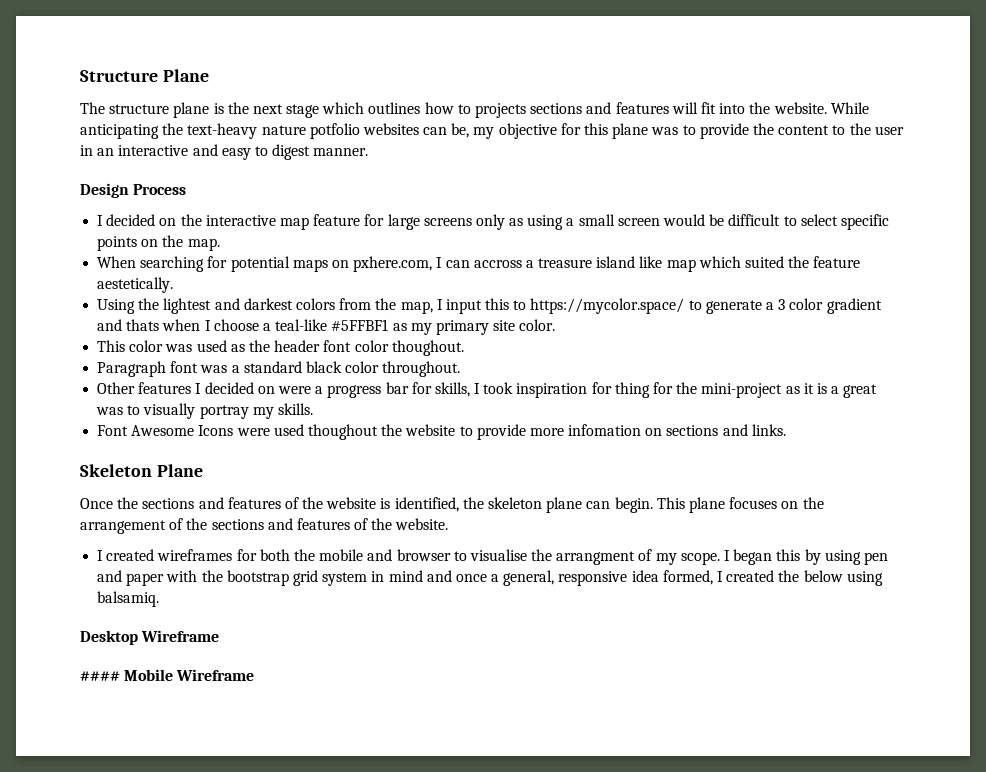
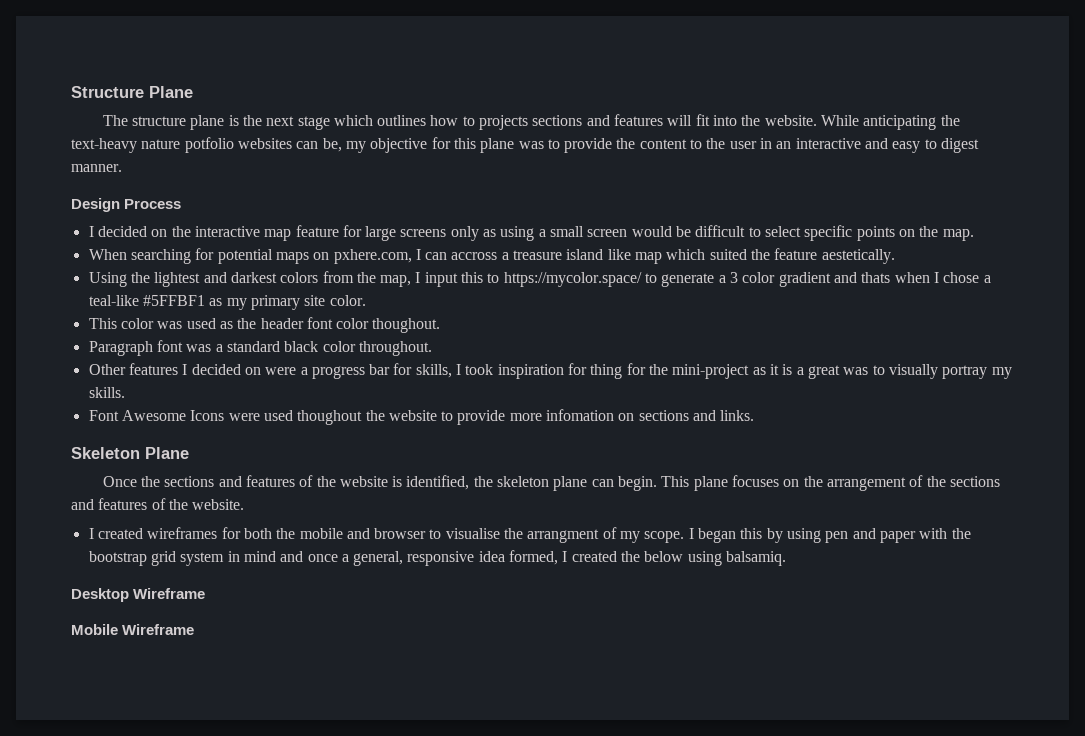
- Using the lightest and darkest colors from the map, I input this to https://mycolor.space/ to generate a 3 color gradient and thats when I choose a teal-like #5FFBF1 as my primary site color.
+ Using the lightest and darkest colors from the map, I input this to https://mycolor.space/ to generate a 3 color gradient and thats when I chose a teal-like #5FFBF1 as my primary site color.
- #### Mobile Wireframe
+ Mobile Wireframe

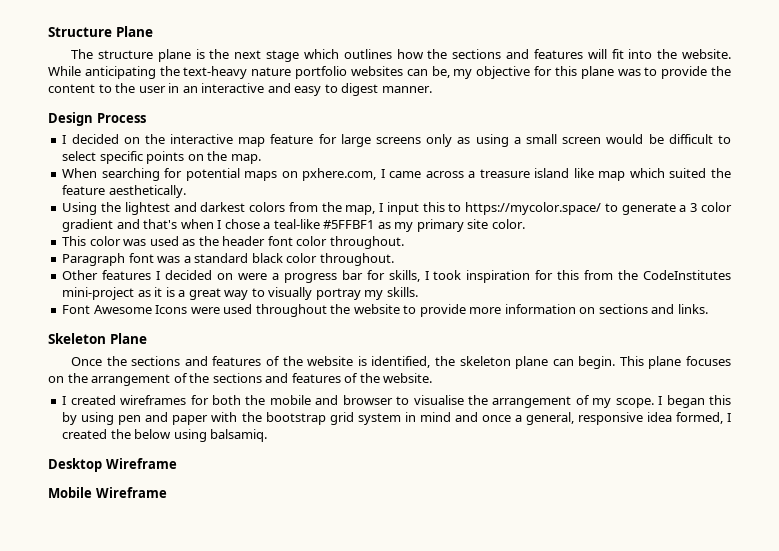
- The structure plane is the next stage which outlines how to projects sections and features will fit into the website.
+ The structure plane is the next stage which outlines how the sections and features will fit into the website.
- While anticipating the text-heavy nature potfolio websites can be, my objective for this plane was to provide the content to the user in an interactive and easy to digest manner.
+ While anticipating the text-heavy nature portfolio websites can be, my objective for this plane was to provide the content to the user in an interactive and easy to digest manner.
- When searching for potential maps on pxhere.com, I can accross a treasure island like map which suited the feature aestetically.
+ When searching for potential maps on pxhere.com, I came across a treasure island like map which suited the feature aesthetically.
- Using the lightest and darkest colors from the map, I input this to https://mycolor.space/ to generate a 3 color gradient and thats when I chose a teal-like #5FFBF1 as my primary site color.
+ Using the lightest and darkest colors from the map, I input this to https://mycolor.space/ to generate a 3 color gradient and that's when I chose a teal-like #5FFBF1 as my primary site color.
- This color was used as the header font color thoughout.
+ This color was used as the header font color throughout.
- Other features I decided on were a progress bar for skills, I took inspiration for thing for the mini-project as it is a great was to visually portray my skills.
+ Other features I decided on were a progress bar for skills, I took inspiration for this from the CodeInstitutes mini-project as it is a great way to visually portray my skills.
- Font Awesome Icons were used thoughout the website to provide more infomation on sections and links.
+ Font Awesome Icons were used throughout the website to provide more information on sections and links.
- I created wireframes for both the mobile and browser to visualise the arrangment of my scope.
+ I created wireframes for both the mobile and browser to visualise the arrangement of my scope.

